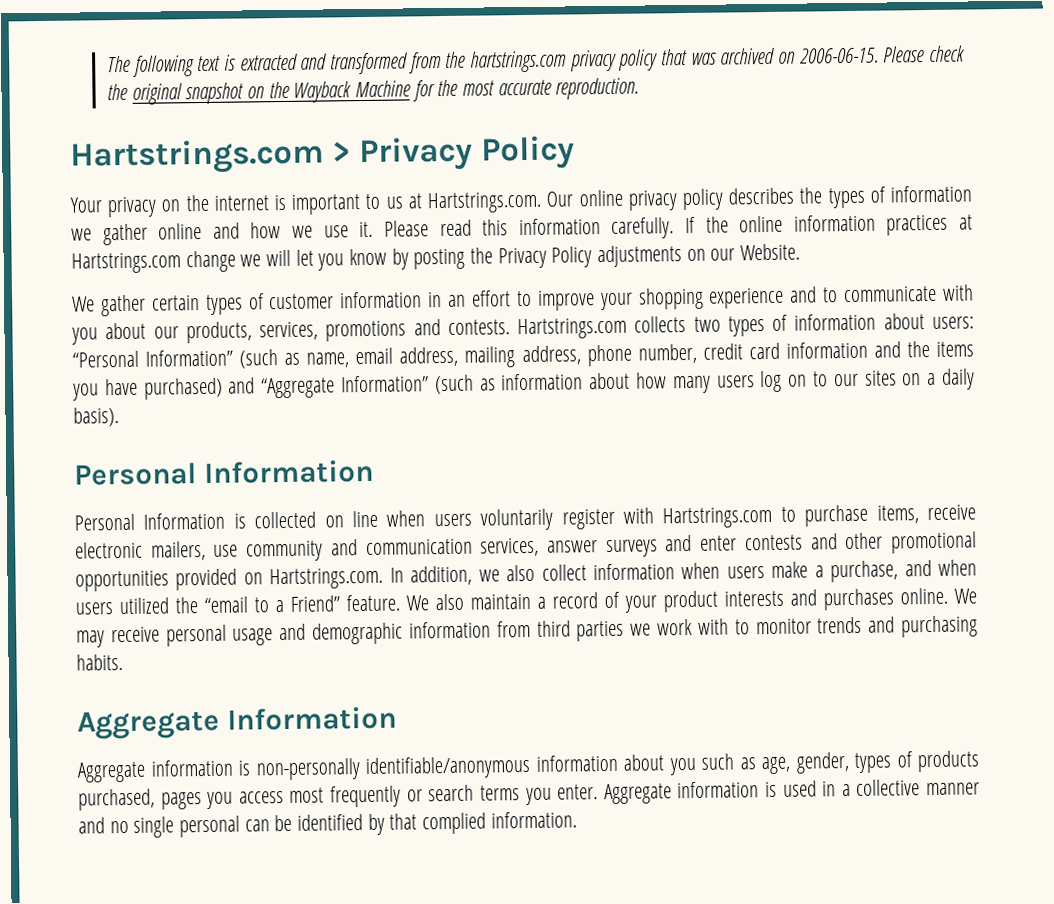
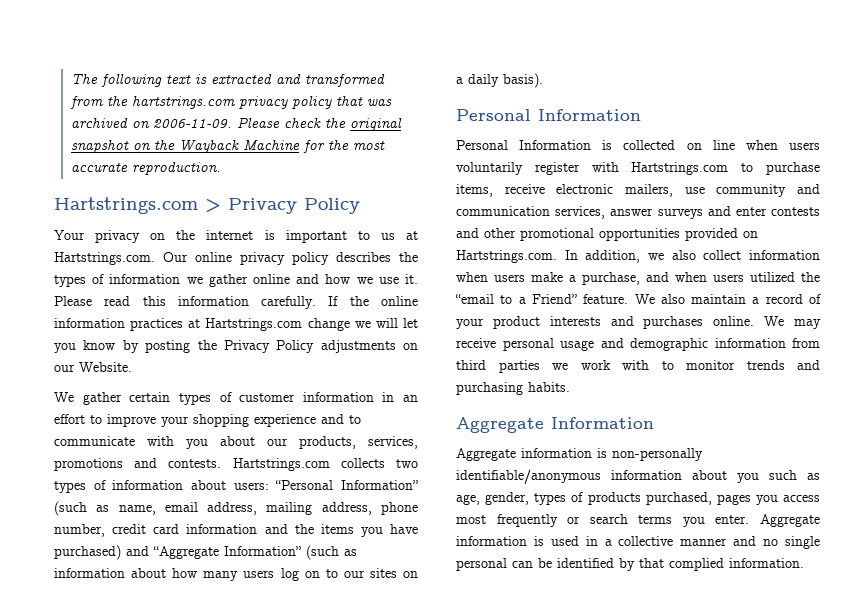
- The following text is extracted and transformed from the hartstrings.com privacy policy that was archived on 2006-06-15.
+ The following text is extracted and transformed from the hartstrings.com privacy policy that was archived on 2006-11-09.

